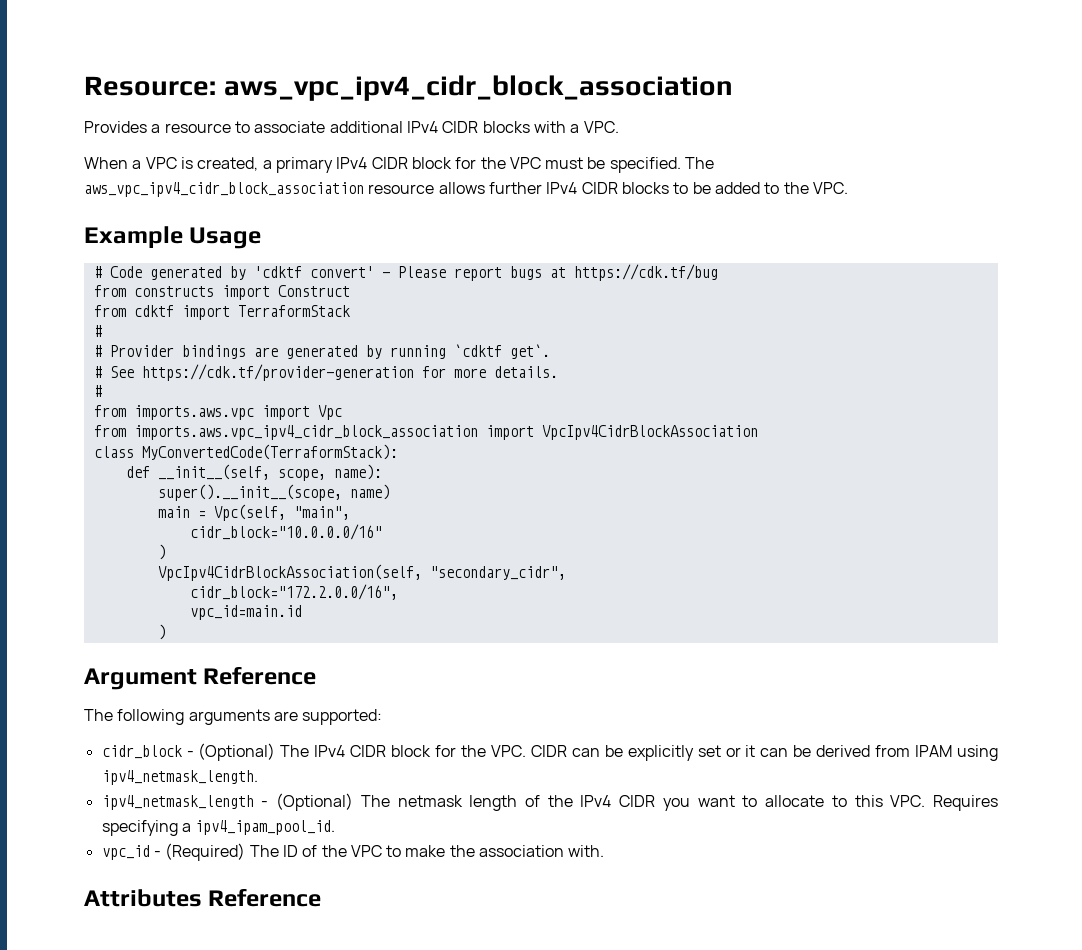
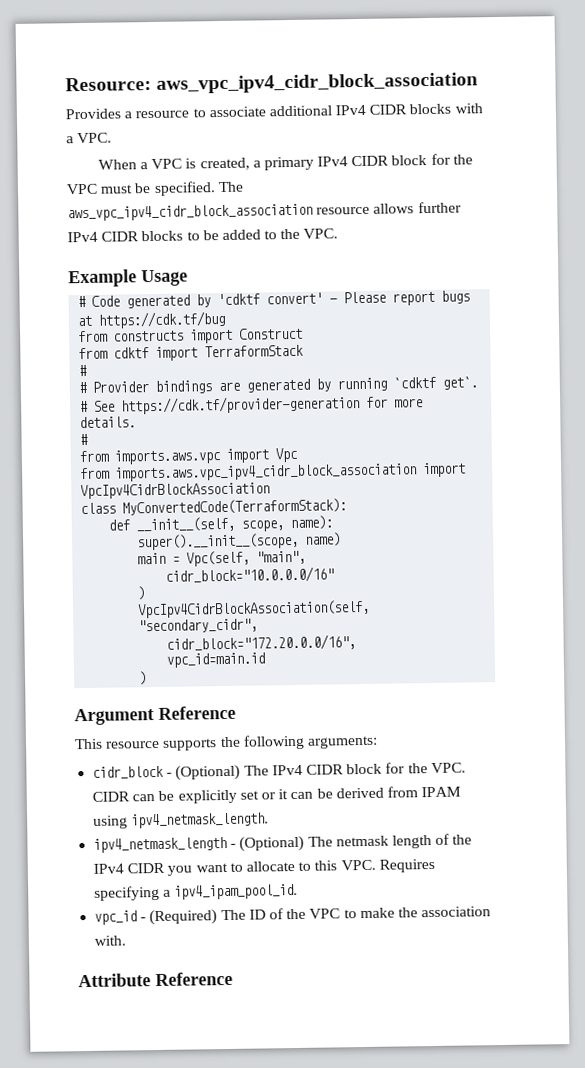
- cidr_block="172.2.0.0/16",
+ cidr_block="172.20.0.0/16",
- The following arguments are supported:
+ This resource supports the following arguments:
- Attributes Reference
+ Attribute Reference

